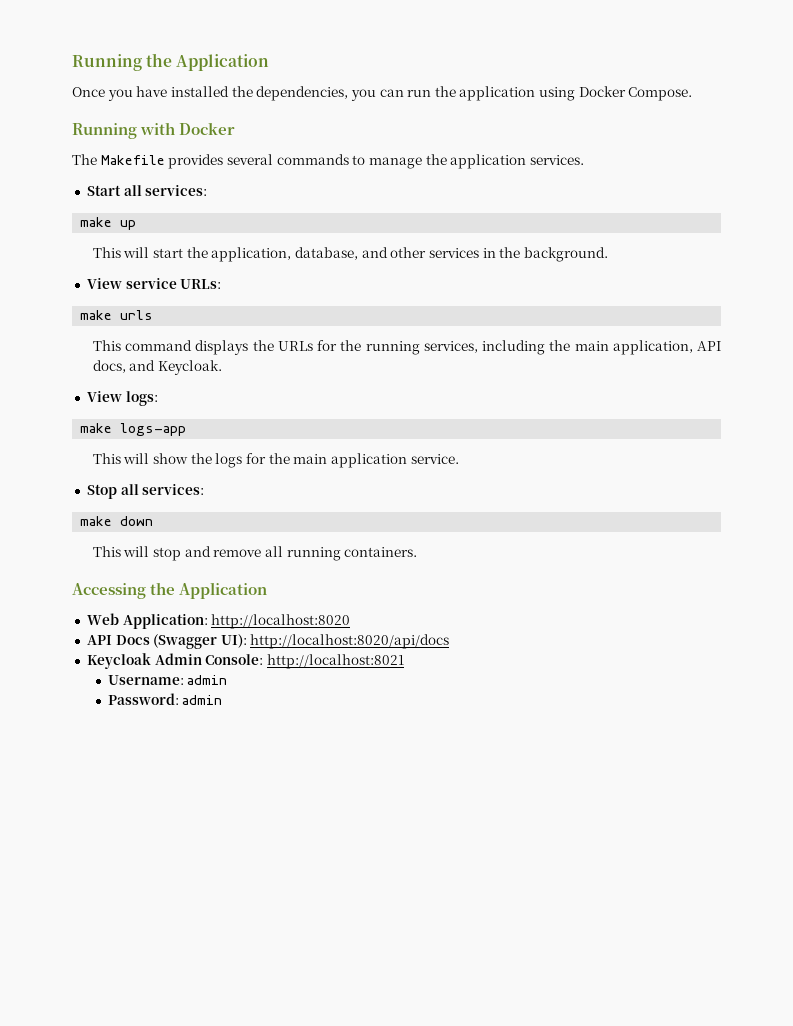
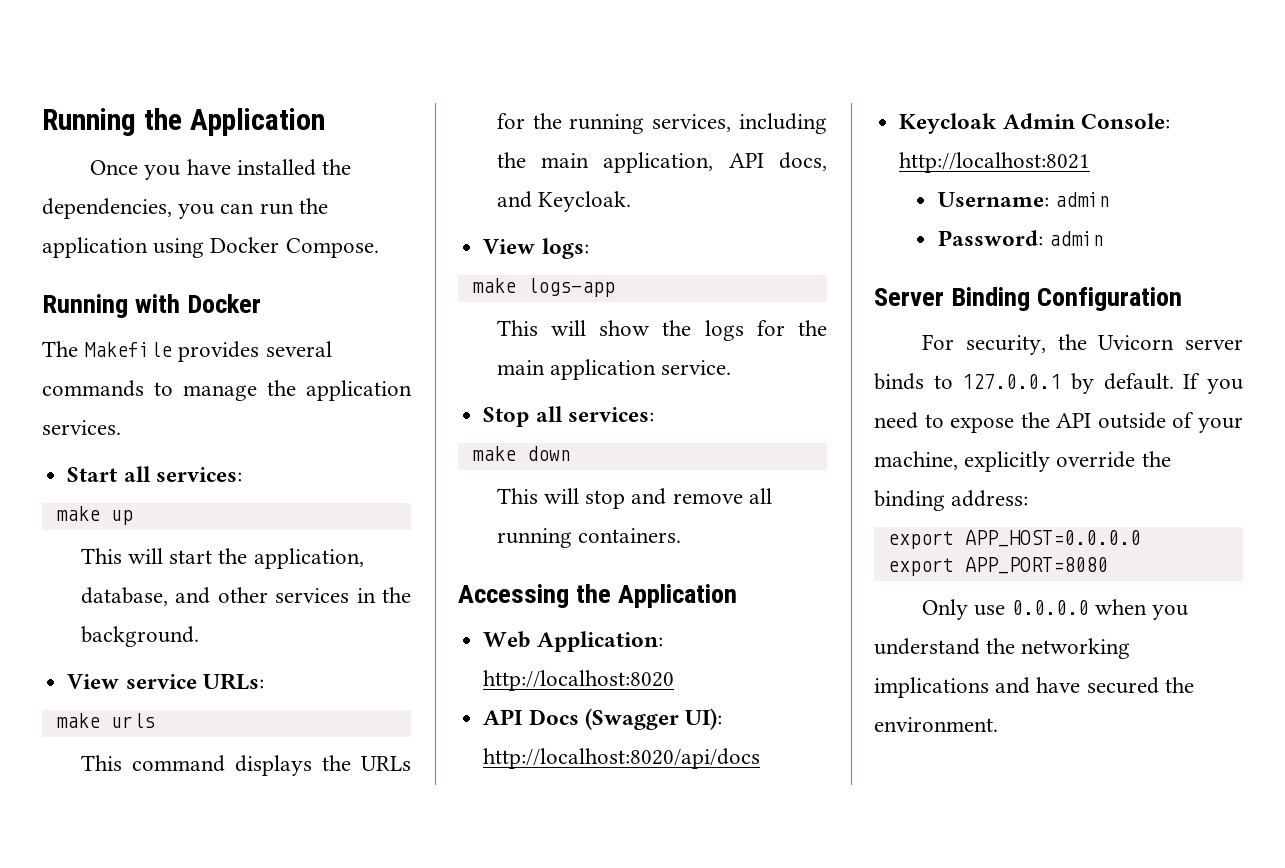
+ Server Binding Configuration
+ For security, the Uvicorn server binds to 127.0.0.1 by default. If you need to expose the API outside of your machine, explicitly override the binding address:
+ export APP_HOST=0.0.0.0
+ export APP_PORT=8080
+ Only use 0.0.0.0 when you understand the networking implications and have secured the environment.

